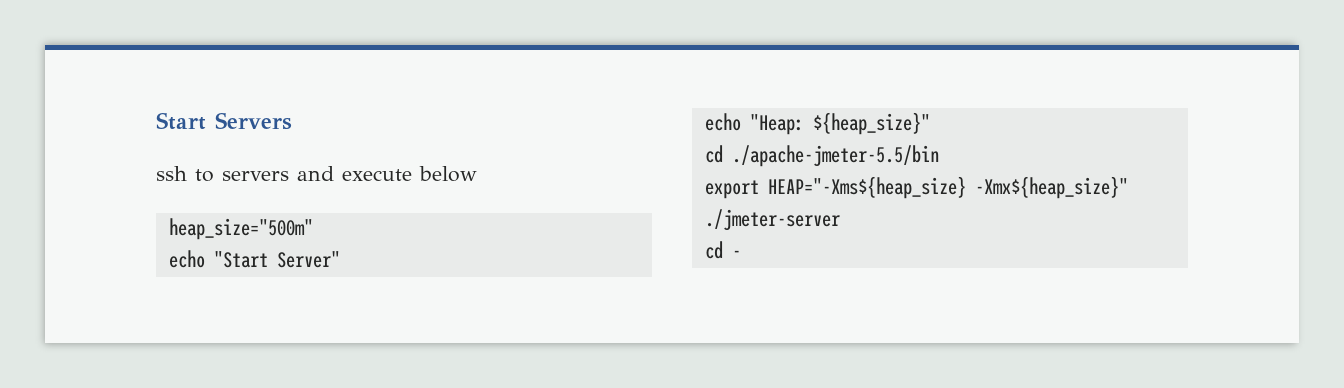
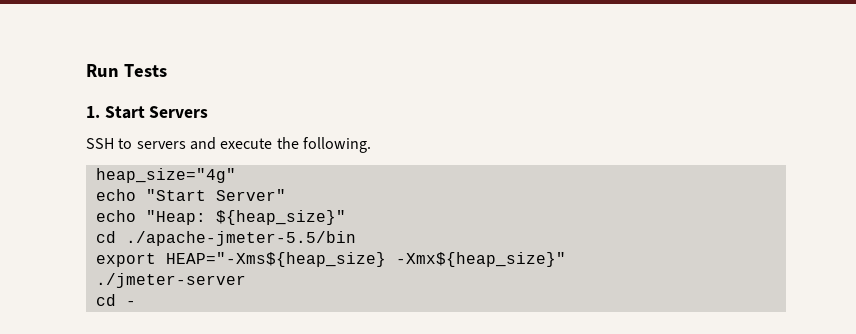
- Start Servers
+ Run Tests
+ 1. Start Servers
- ssh to servers and execute below
- heap_size="500m"
+ SSH to servers and execute the following.
+ heap_size="4g"

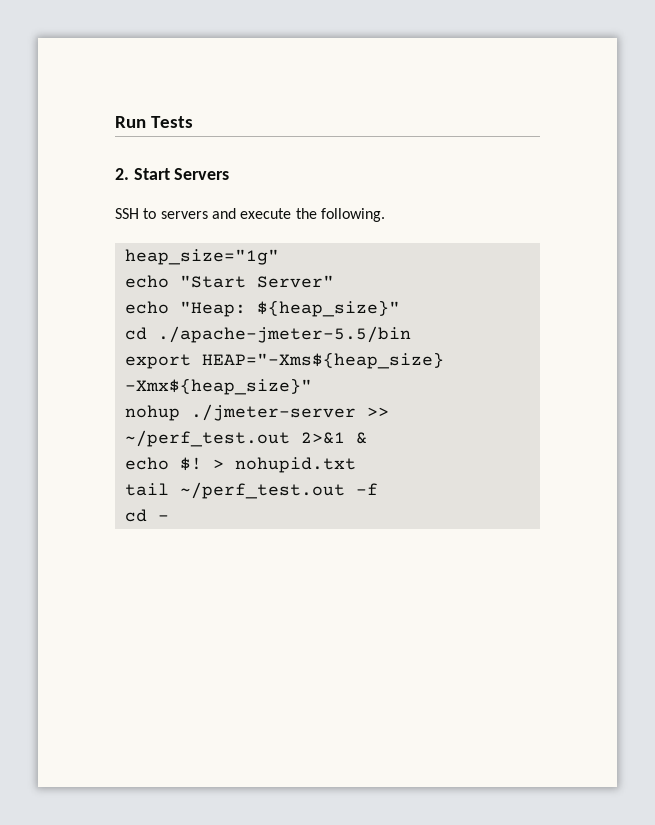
- 1. Start Servers
+ 2. Start Servers
- heap_size="4g"
+ heap_size="1g"
- ./jmeter-server
+ nohup ./jmeter-server >> ~/perf_test.out 2>&1 &
+ echo $! > nohupid.txt
+ tail ~/perf_test.out -f

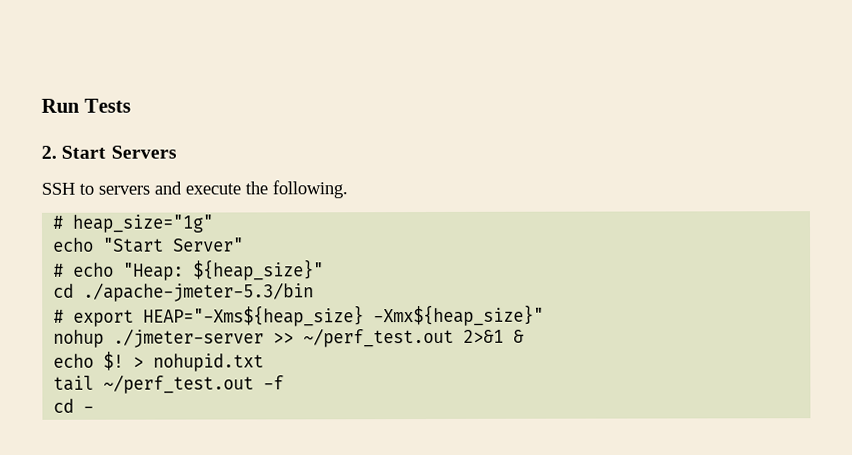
- heap_size="1g"
+ # heap_size="1g"
- echo "Heap: ${heap_size}"
+ # echo "Heap: ${heap_size}"
- cd ./apache-jmeter-5.5/bin
- export HEAP="-Xms${heap_size} -Xmx${heap_size}"
+ cd ./apache-jmeter-5.3/bin
+ # export HEAP="-Xms${heap_size} -Xmx${heap_size}"

